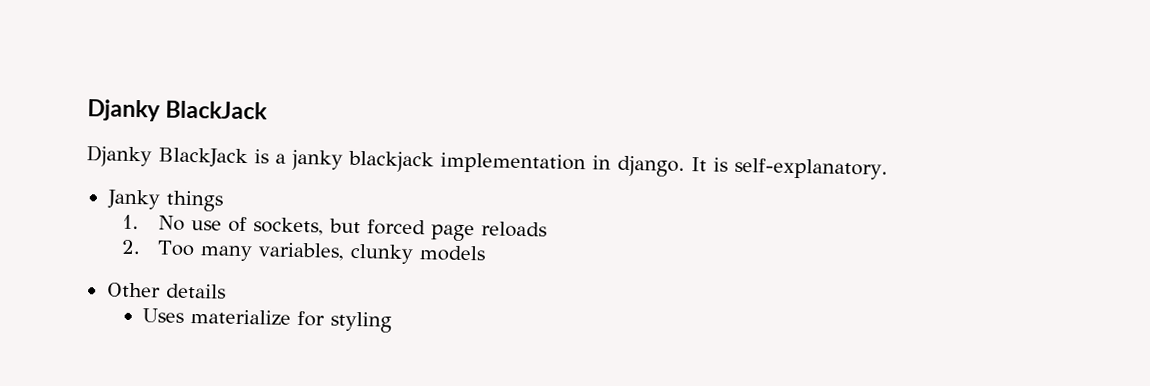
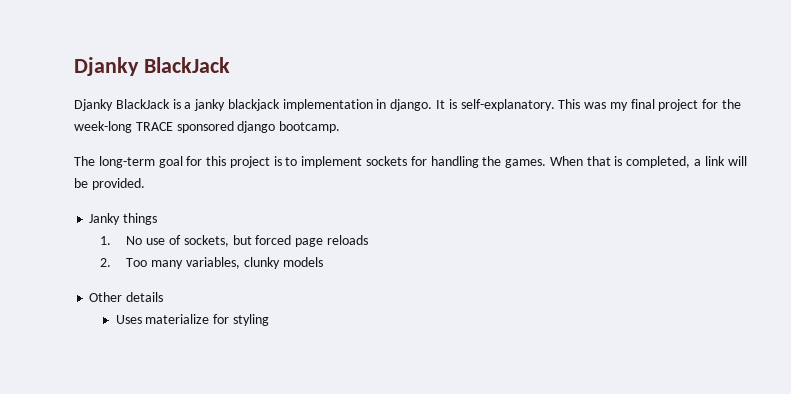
+ This was my final project for the week-long TRACE sponsored django bootcamp.
+ The long-term goal for this project is to implement sockets for handling the games. When that is completed, a link will be provided.

